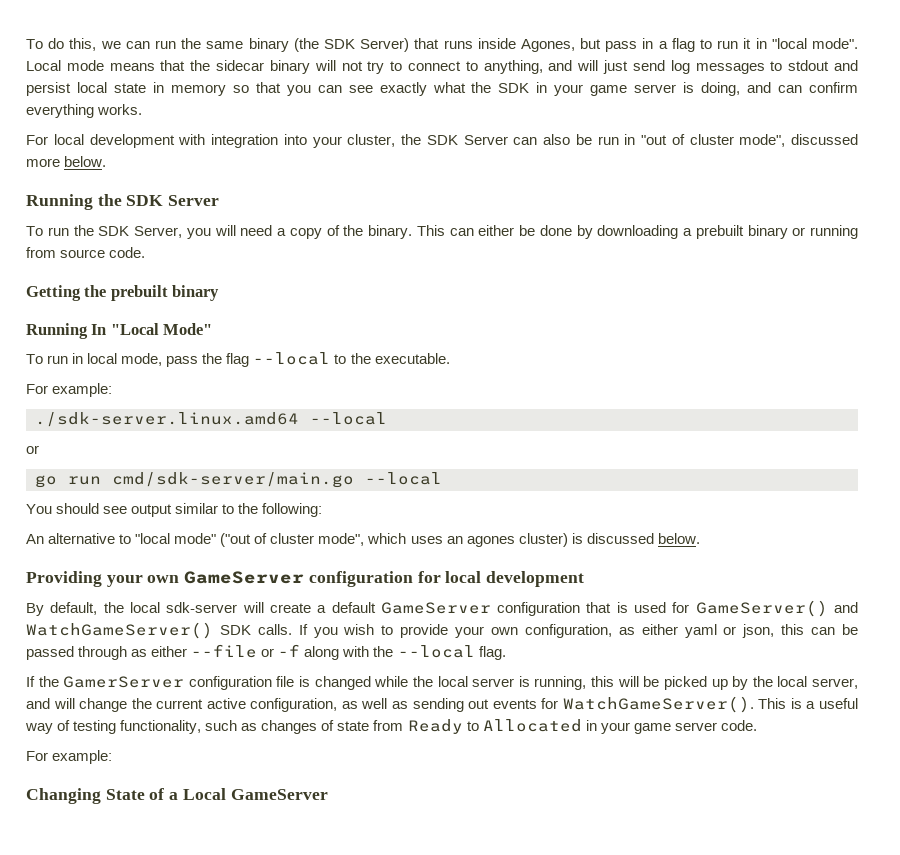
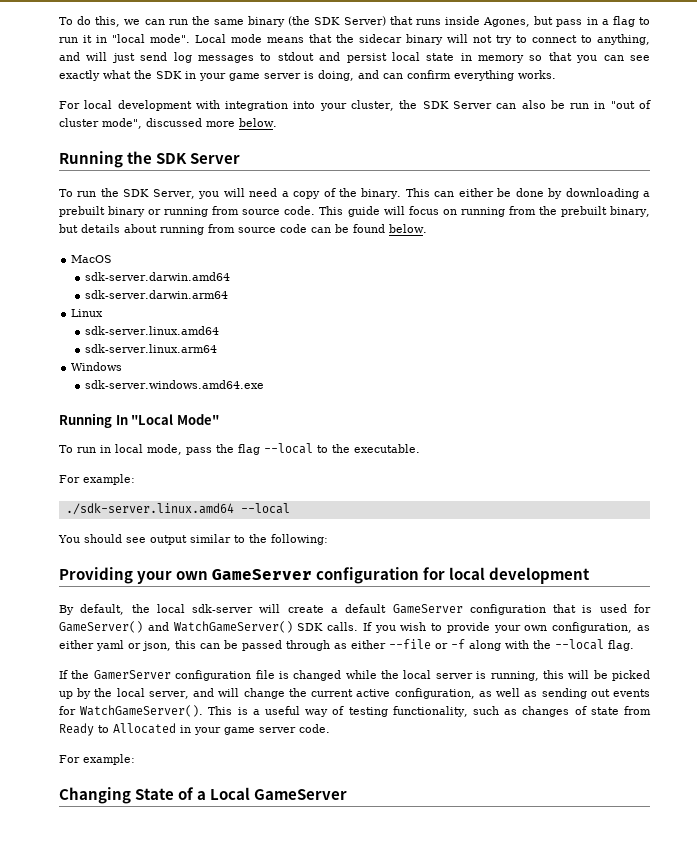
- This can either be done by downloading a prebuilt binary or running from source code.
- Getting the prebuilt binary
+ This can either be done by downloading a prebuilt binary or running from source code. This guide will focus on running from the prebuilt binary, but details about running from source code can be found below.
+ MacOS
+ sdk-server.darwin.amd64
+ sdk-server.darwin.arm64
+ Linux
+ sdk-server.linux.amd64
+ sdk-server.linux.arm64
+ Windows
+ sdk-server.windows.amd64.exe
  ./sdk-server.linux.amd64 --local
- or
- go run cmd/sdk-server/main.go --local
- An alternative to "local mode" ("out of cluster mode", which uses an agones cluster) is discussed below.

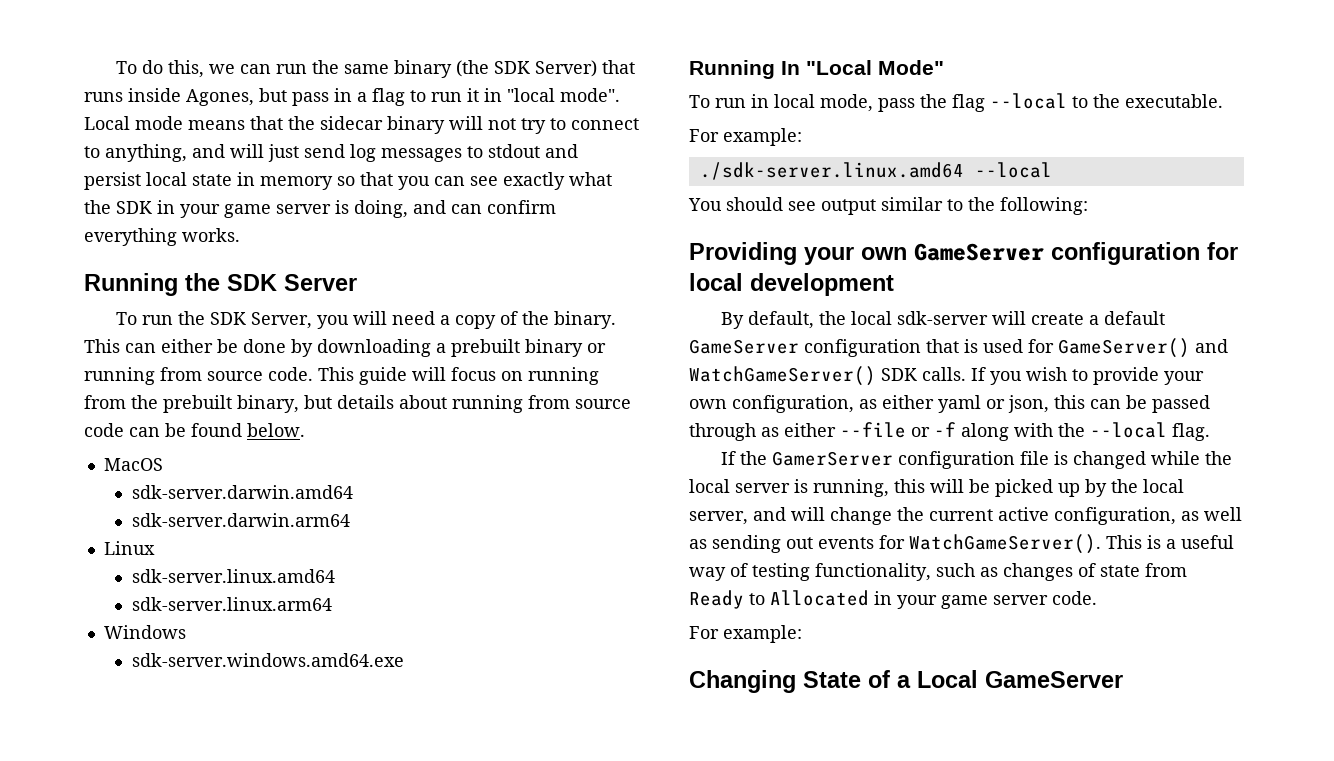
- For local development with integration into your cluster, the SDK Server can also be run in "out of cluster mode", discussed more below.

